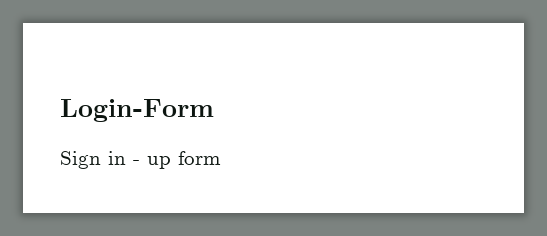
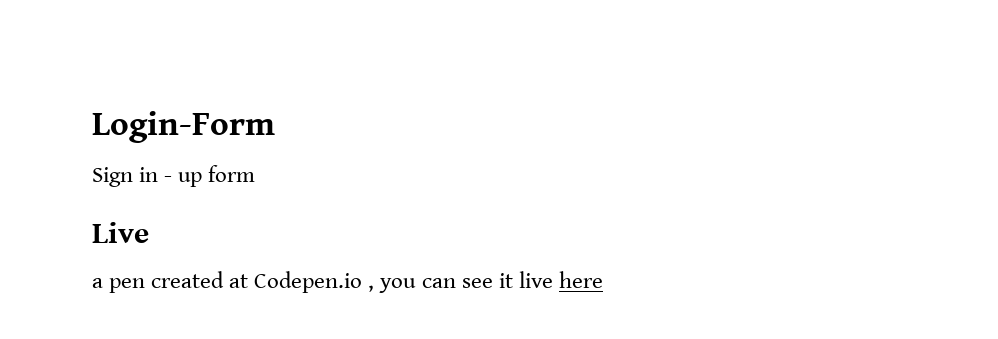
+ Live
+ a pen created at Codepen.io , you can see it live here

